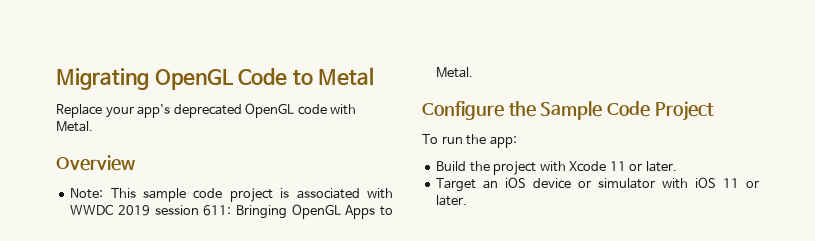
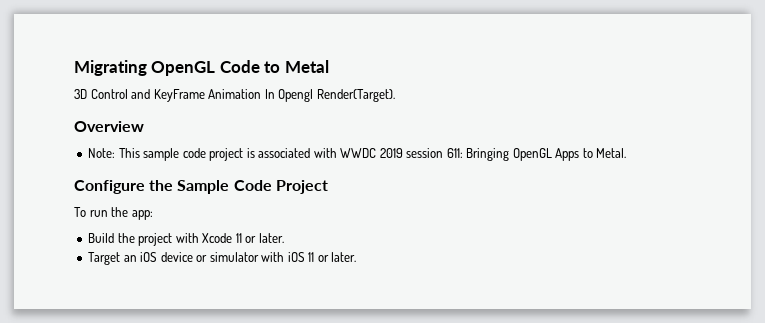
- Replace your app's deprecated OpenGL code with Metal.
+ 3D Control and KeyFrame Animation In Opengl Render(Target).

